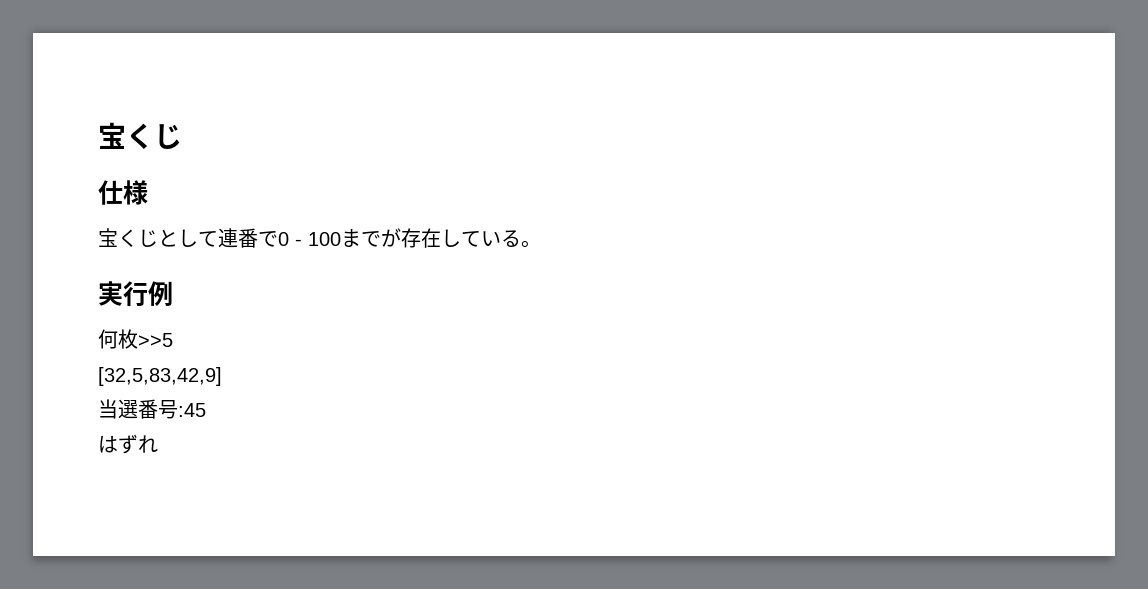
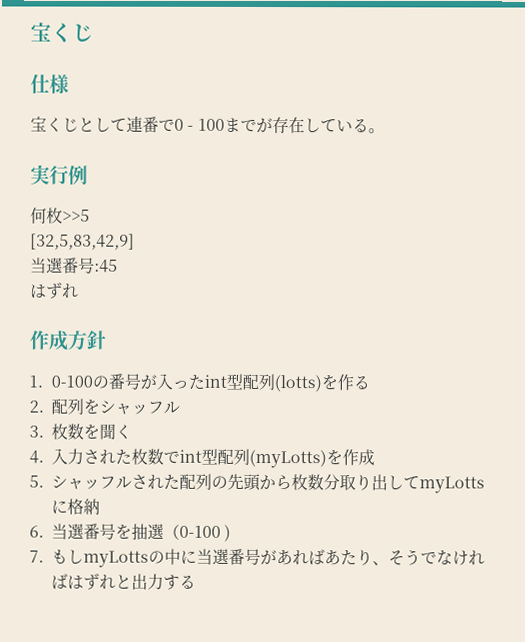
+ 作成方針
+ 1. 0-100の番号が入ったint型配列(lotts)を作る
+ 2.配列をシャッフル
+ 3.枚数を聞く
+ 4.入力された枚数でint型配列(myLotts)を作成
+ 5.シャッフルされた配列の先頭から枚数分取り出してmyLottsに格納
+ 6.当選番号を抽選（0-100 )
+ 7.もしmyLottsの中に当選番号があればあたり、そうでなければはずれと出力する

